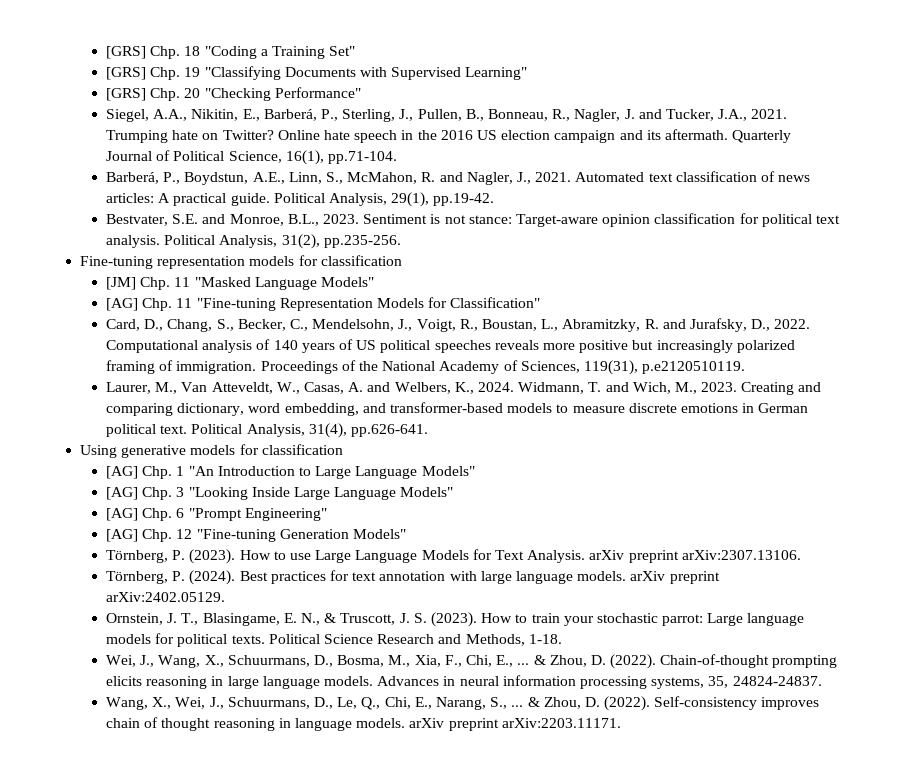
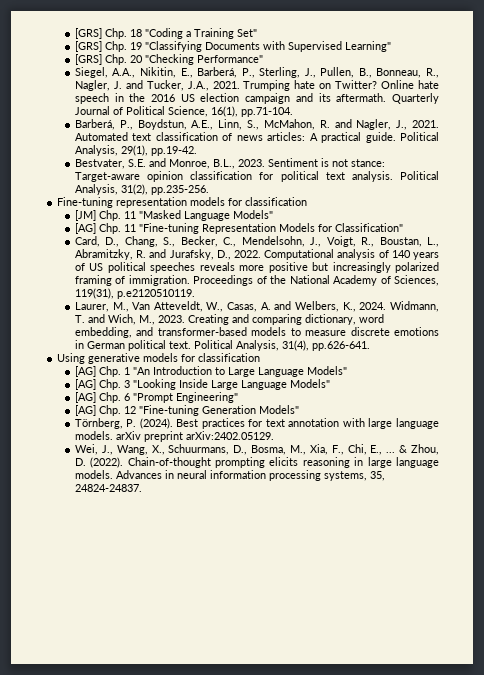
- Törnberg, P. (2023). How to use Large Language Models for Text Analysis. arXiv preprint arXiv:2307.13106.
- Ornstein, J. T., Blasingame, E. N., & Truscott, J. S. (2023). How to train your stochastic parrot: Large language models for political texts. Political Science Research and Methods, 1-18.
- Wang, X., Wei, J., Schuurmans, D., Le, Q., Chi, E., Narang, S., ... & Zhou, D. (2022). Self-consistency improves chain of thought reasoning in language models. arXiv preprint arXiv:2203.11171.

